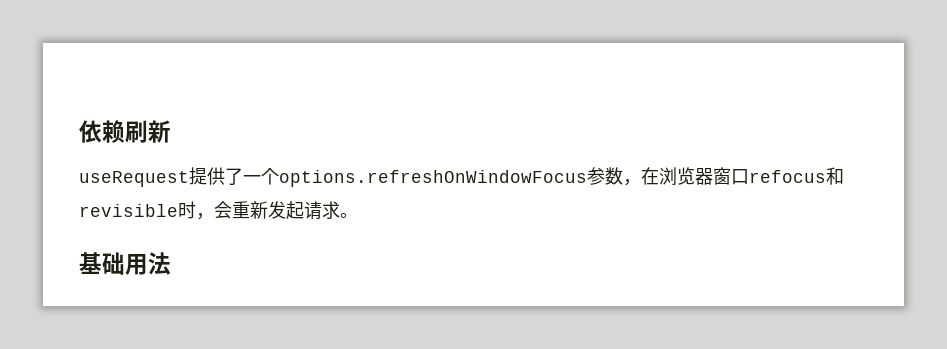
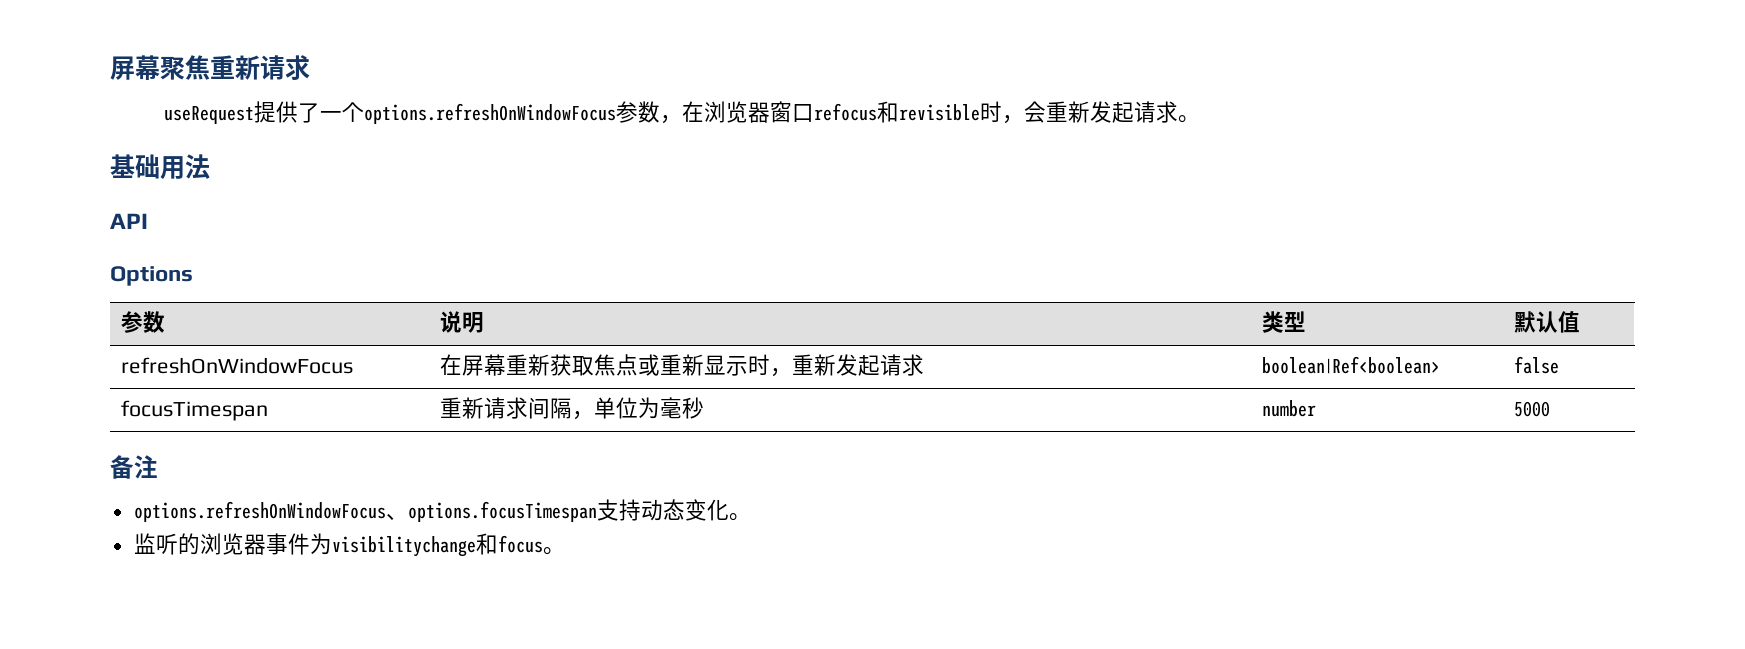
- 依赖刷新
+ 屏幕聚焦重新请求
+ API
+ Options
+ 参数 | 说明 | 类型 | 默认值
+ refreshOnWindowFocus | 在屏幕重新获取焦点或重新显示时，重新发起请求 | boolean|Ref<boolean> | false
+ focusTimespan | 重新请求间隔，单位为毫秒 | number | 5000
+ 备注
+ options.refreshOnWindowFocus、options.focusTimespan支持动态变化。
+ 监听的浏览器事件为visibilitychange和focus。

